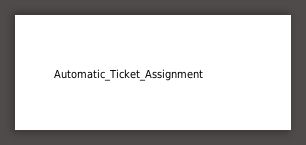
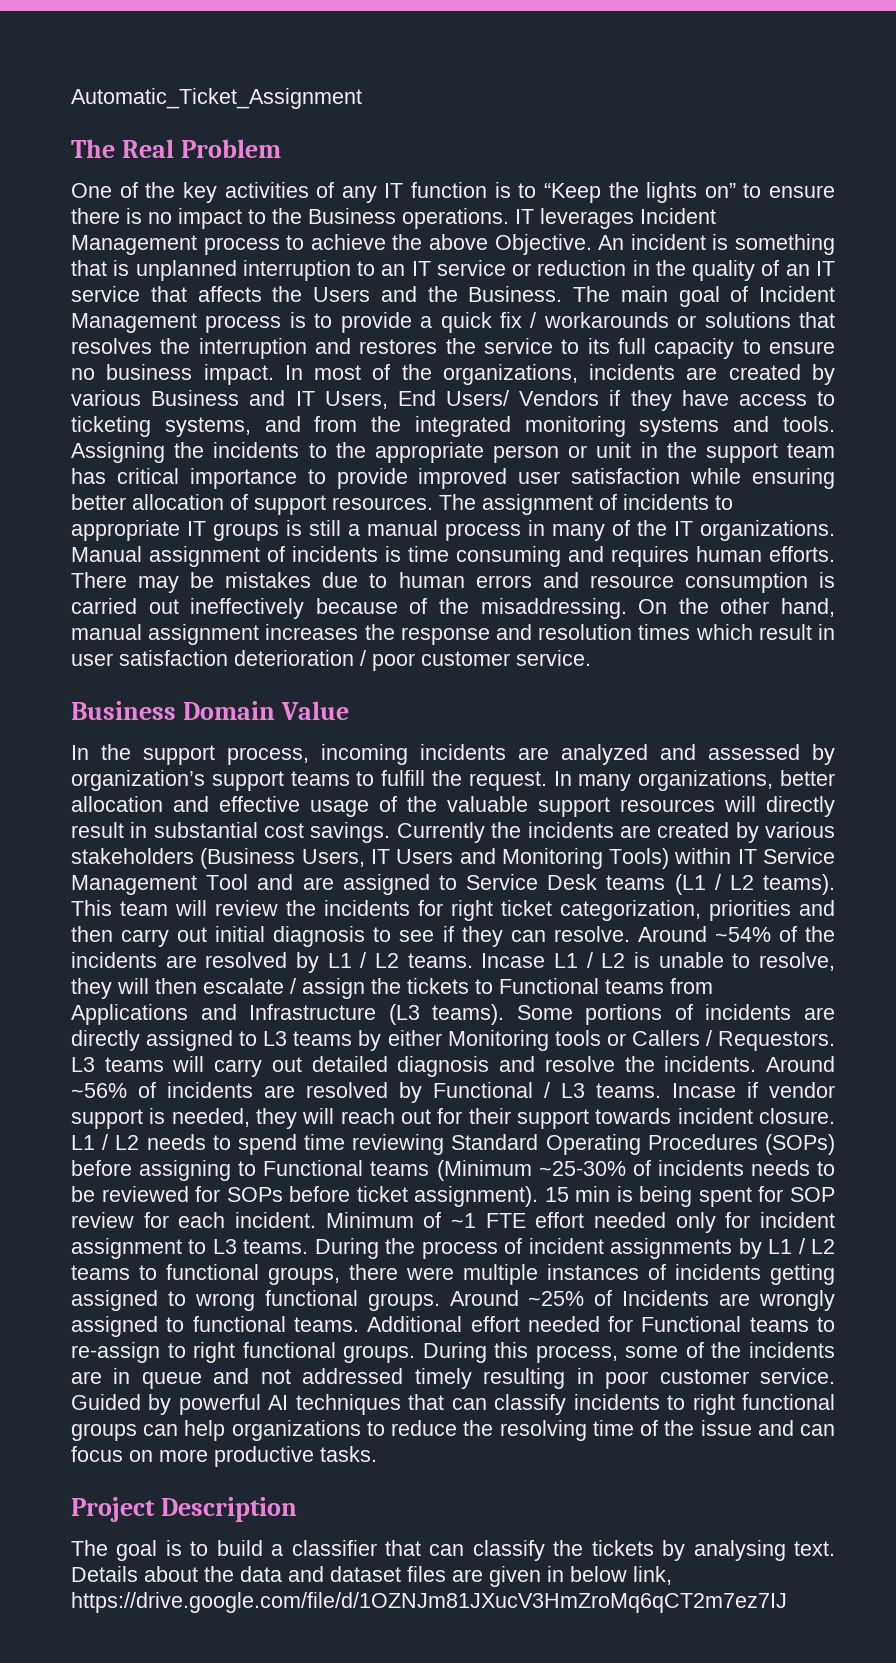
+ The Real Problem
+ One of the key activities of any IT function is to “Keep the lights on” to ensure there is no impact to the Business operations. IT leverages Incident Management process to achieve the above Objective. An incident is something that is unplanned interruption to an IT service or reduction in the quality of an IT service that affects the Users and the Business. The main goal of Incident Management process is to provide a quick fix / workarounds or solutions that resolves the interruption and restores the service to its full capacity to ensure no business impact. In most of the organizations, incidents are created by various Business and IT Users, End Users/ Vendors if they have access to ticketing systems, and from the integrated monitoring systems and tools. Assigning the incidents to the appropriate person or unit in the support team has critical importance to provide improved user satisfaction while ensuring better allocation of support resources. The assignment of incidents to appropriate IT groups is still a manual process in many of the IT organizations. Manual assignment of incidents is time consuming and requires human efforts. There may be mistakes due to human errors and resource consumption is carried out ineffectively because of the misaddressing. On the other hand, manual assignment increases the response and resolution times which result in user satisfaction deterioration / poor customer service.
+ Business Domain Value
+ In the support process, incoming incidents are analyzed and assessed by organization’s support teams to fulfill the request. In many organizations, better allocation and effective usage of the valuable support resources will directly result in substantial cost savings. Currently the incidents are created by various stakeholders (Business Users, IT Users and Monitoring Tools) within IT Service Management Tool and are assigned to Service Desk teams (L1 / L2 teams). This team will review the incidents for right ticket categorization, priorities and then carry out initial diagnosis to see if they can resolve. Around ~54% of the incidents are resolved by L1 / L2 teams. Incase L1 / L2 is unable to resolve, they will then escalate / assign the tickets to Functional teams from Applications and Infrastructure (L3 teams). Some portions of incidents are directly assigned to L3 teams by either Monitoring tools or Callers / Requestors. L3 teams will carry out detailed diagnosis and resolve the incidents. Around ~56% of incidents are resolved by Functional / L3 teams. Incase if vendor support is needed, they will reach out for their support towards incident closure. L1 / L2 needs to spend time reviewing Standard Operating Procedures (SOPs) before assigning to Functional teams (Minimum ~25-30% of incidents needs to be reviewed for SOPs before ticket assignment). 15 min is being spent for SOP review for each incident. Minimum of ~1 FTE effort needed only for incident assignment to L3 teams. During the process of incident assignments by L1 / L2 teams to functional groups, there were multiple instances of incidents getting assigned to wrong functional groups. Around ~25% of Incidents are wrongly assigned to functional teams. Additional effort needed for Functional teams to re-assign to right functional groups. During this process, some of the incidents are in queue and not addressed timely resulting in poor customer service. Guided by powerful AI techniques that can classify incidents to right functional groups can help organizations to reduce the resolving time of the issue and can focus on more productive tasks.
+ Project Description
+ The goal is to build a classifier that can classify the tickets by analysing text. Details about the data and dataset files are given in below link, https://drive.google.com/file/d/1OZNJm81JXucV3HmZroMq6qCT2m7ez7IJ

